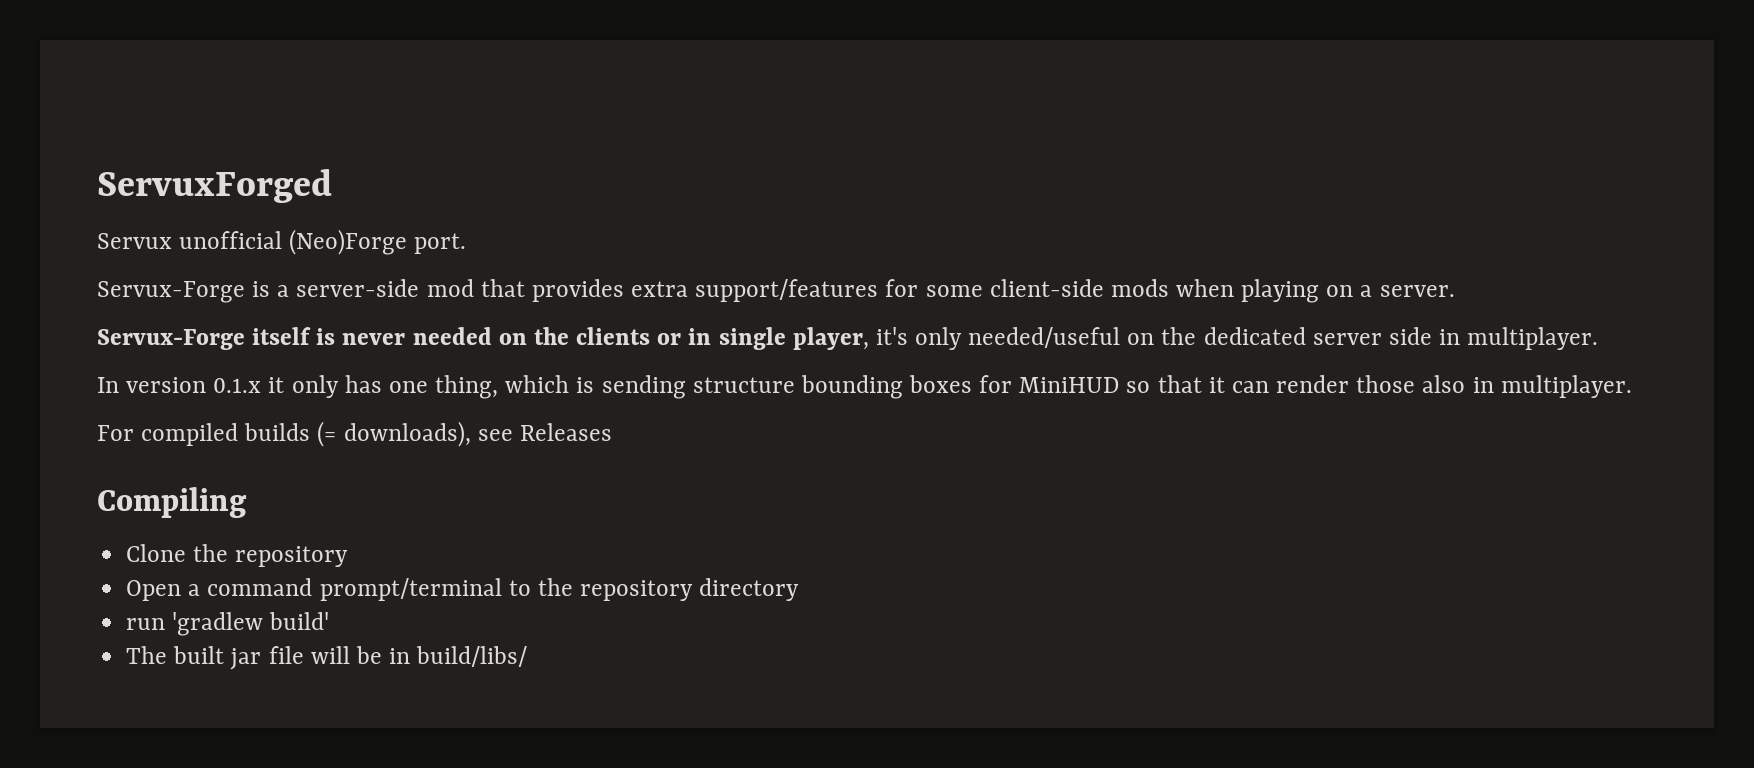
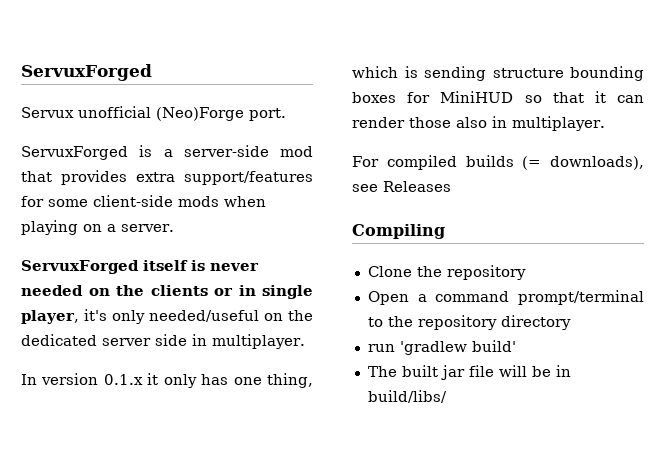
- Servux-Forge is a server-side mod that provides extra support/features for some client-side mods when playing on a server.
+ ServuxForged is a server-side mod that provides extra support/features for some client-side mods when playing on a server.
- Servux-Forge itself is never needed on the clients or in single player, it's only needed/useful on the dedicated server side in multiplayer.
+ ServuxForged itself is never needed on the clients or in single player, it's only needed/useful on the dedicated server side in multiplayer.

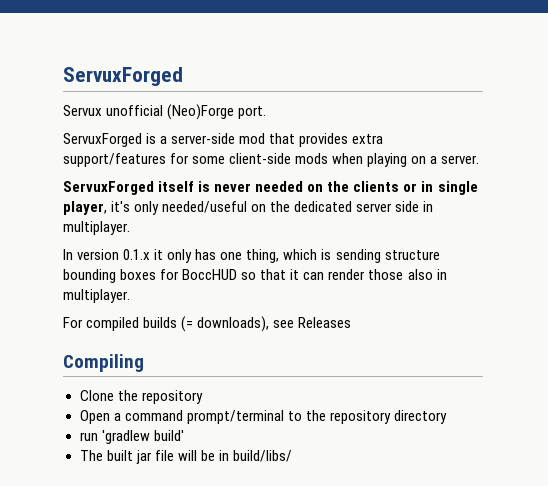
- In version 0.1.x it only has one thing, which is sending structure bounding boxes for MiniHUD so that it can render those also in multiplayer.
+ In version 0.1.x it only has one thing, which is sending structure bounding boxes for BoccHUD so that it can render those also in multiplayer.

